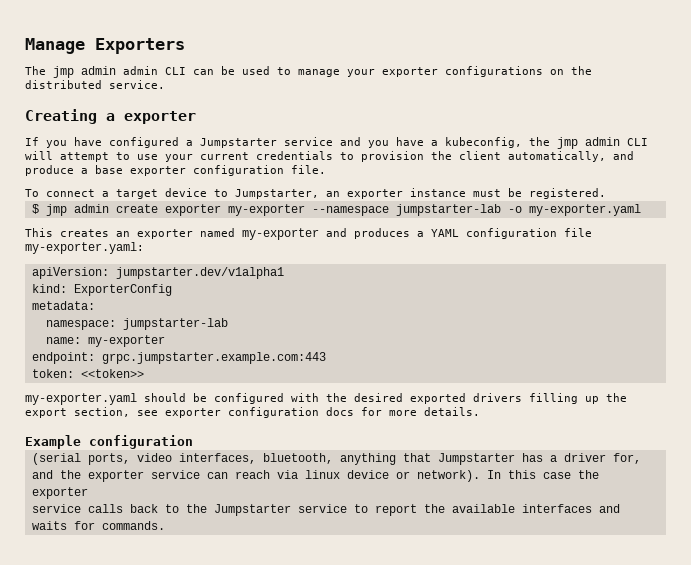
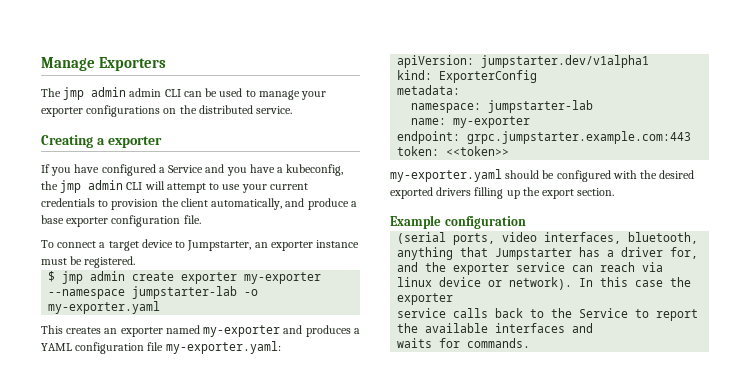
- If you have configured a Jumpstarter service and you have a kubeconfig, the jmp admin CLI will attempt to use your current credentials to provision the client automatically, and produce a base exporter configuration file.
+ If you have configured a Service and you have a kubeconfig, the jmp admin CLI will attempt to use your current credentials to provision the client automatically, and produce a base exporter configuration file.
- my-exporter.yaml should be configured with the desired exported drivers filling up the export section, see exporter configuration docs for more details.
+ my-exporter.yaml should be configured with the desired exported drivers filling up the export section.
- service calls back to the Jumpstarter service to report the available interfaces and
+ service calls back to the Service to report the available interfaces and

